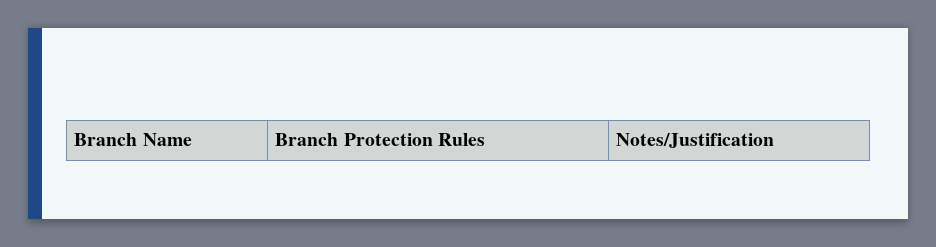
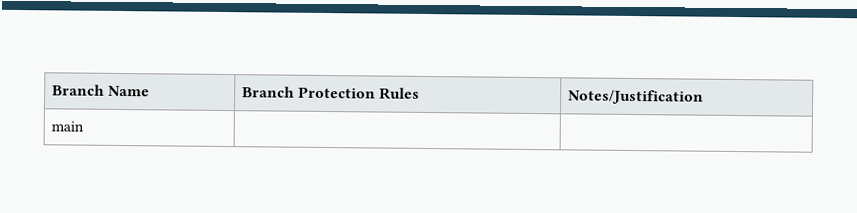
+ main | |

